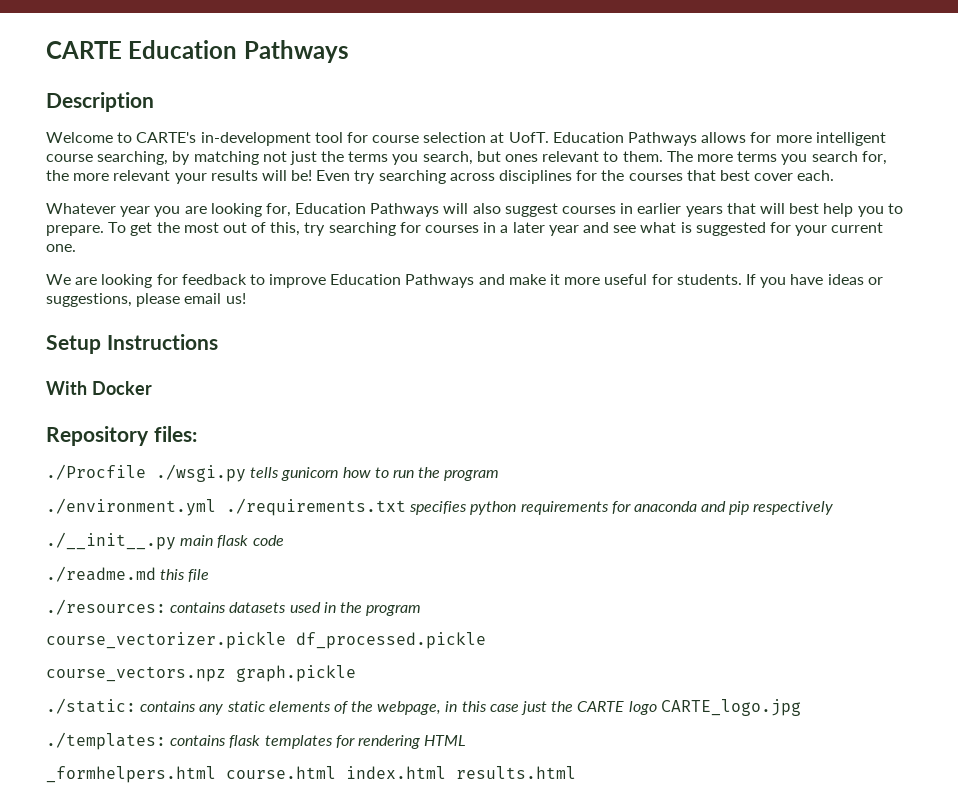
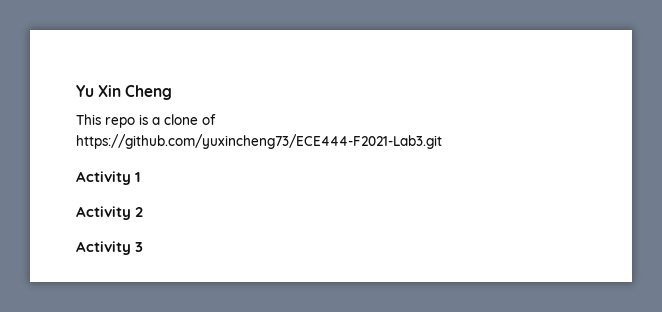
- CARTE Education Pathways
- Description
- Welcome to CARTE's in-development tool for course selection at UofT. Education Pathways allows for more intelligent course searching, by matching not just the terms you search, but ones relevant to them. The more terms you search for, the more relevant your results will be! Even try searching across disciplines for the courses that best cover each.
- Whatever year you are looking for, Education Pathways will also suggest courses in earlier years that will best help you to prepare. To get the most out of this, try searching for courses in a later year and see what is suggested for your current one.
- We are looking for feedback to improve Education Pathways and make it more useful for students. If you have ideas or suggestions, please email us!
- Setup Instructions
- With Docker
- Repository files:
- ./Procfile ./wsgi.py tells gunicorn how to run the program
- ./environment.yml ./requirements.txt specifies python requirements for anaconda and pip respectively
- ./__init__.py main flask code
- ./readme.md this file
- ./resources: contains datasets used in the program
- course_vectorizer.pickle df_processed.pickle
- course_vectors.npz graph.pickle
- ./static: contains any static elements of the webpage, in this case just the CARTE logo CARTE_logo.jpg
- ./templates: contains flask templates for rendering HTML
- _formhelpers.html course.html index.html results.html
+ Yu Xin Cheng
+ This repo is a clone of https://github.com/yuxincheng73/ECE444-F2021-Lab3.git
+ Activity 1
+ Activity 2
+ Activity 3

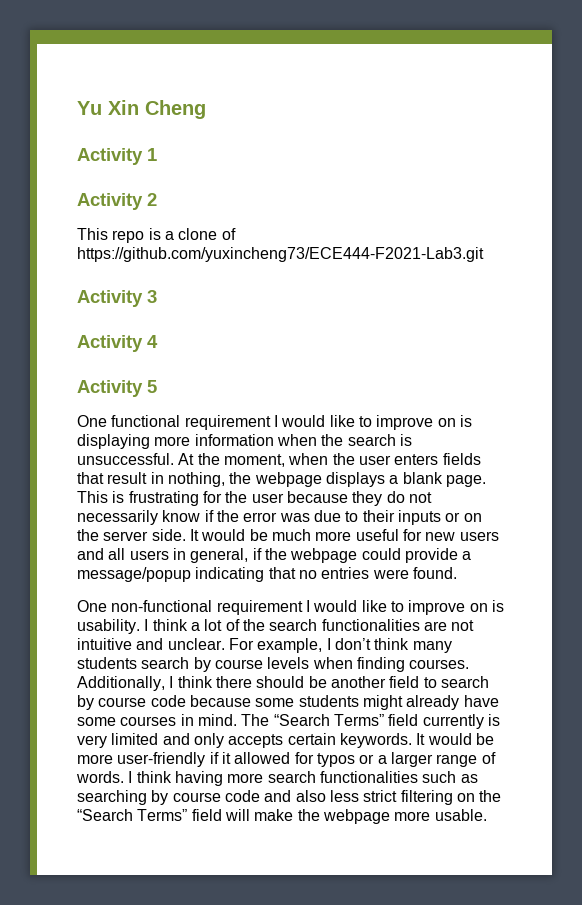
+ Activity 1
+ Activity 2
- Activity 1
- Activity 2
  Activity 3
+ Activity 4
+ Activity 5
+ One functional requirement I would like to improve on is displaying more information when the search is unsuccessful. At the moment, when the user enters fields that result in nothing, the webpage displays a blank page. This is frustrating for the user because they do not necessarily know if the error was due to their inputs or on the server side. It would be much more useful for new users and all users in general, if the webpage could provide a message/popup indicating that no entries were found.
+ One non-functional requirement I would like to improve on is usability. I think a lot of the search functionalities are not intuitive and unclear. For example, I don’t think many students search by course levels when finding courses. Additionally, I think there should be another field to search by course code because some students might already have some courses in mind. The “Search Terms” field currently is very limited and only accepts certain keywords. It would be more user-friendly if it allowed for typos or a larger range of words. I think having more search functionalities such as searching by course code and also less strict filtering on the “Search Terms” field will make the webpage more usable.

